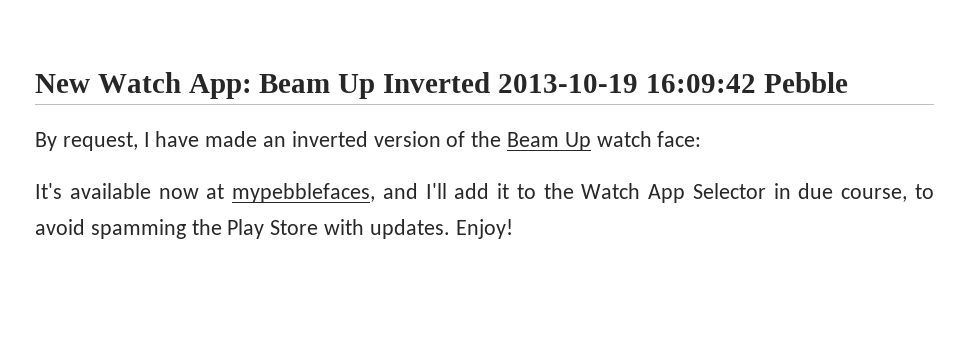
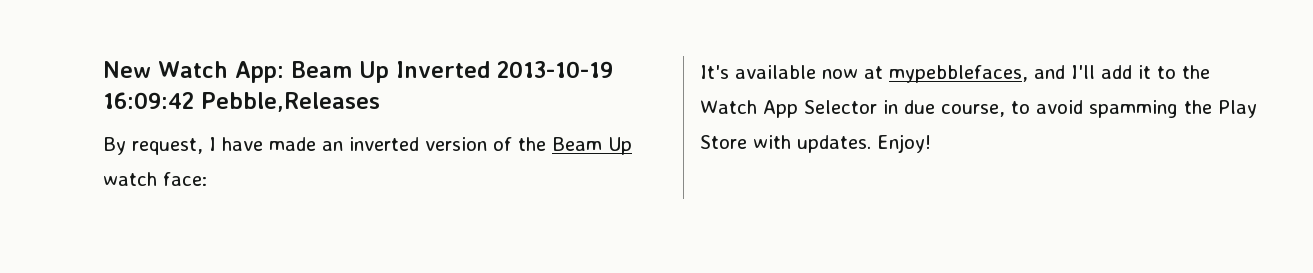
- New Watch App: Beam Up Inverted 2013-10-19 16:09:42 Pebble
+ New Watch App: Beam Up Inverted 2013-10-19 16:09:42 Pebble,Releases

